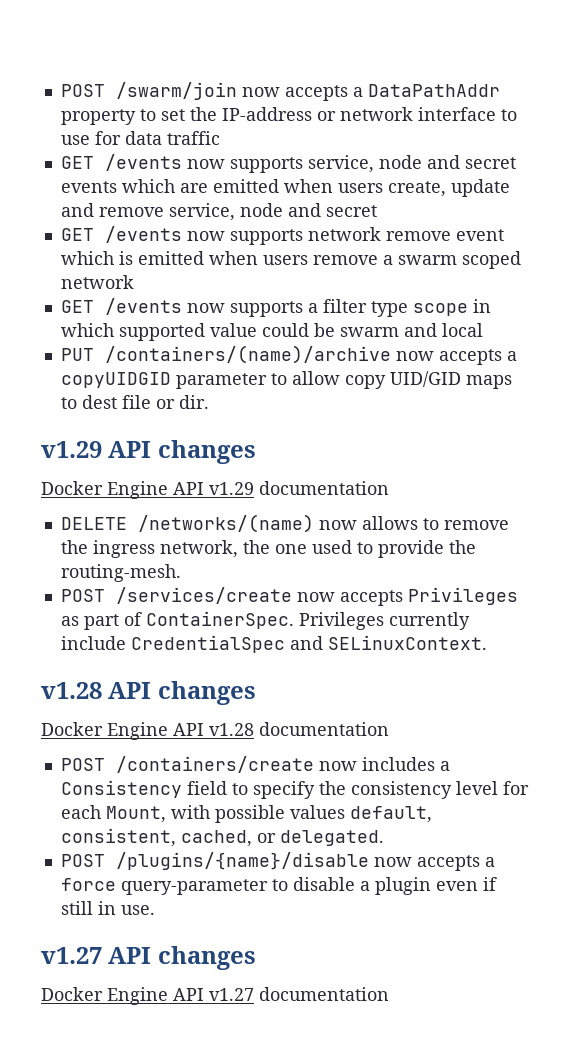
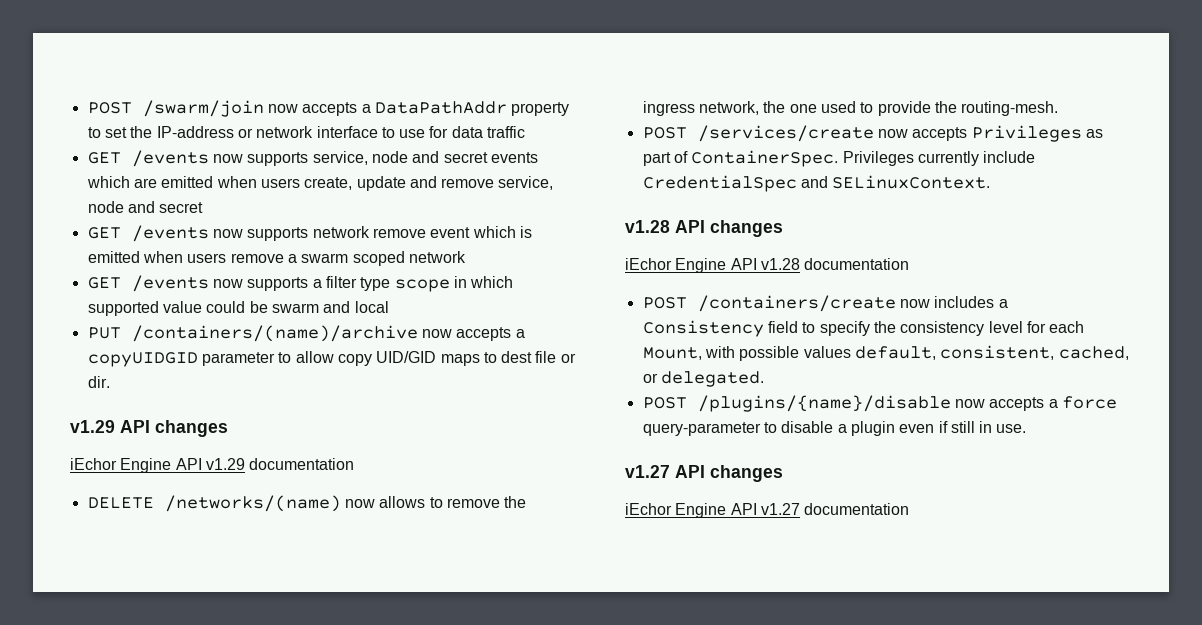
- Docker Engine API v1.29 documentation
+ iEchor Engine API v1.29 documentation
- Docker Engine API v1.28 documentation
+ iEchor Engine API v1.28 documentation
- Docker Engine API v1.27 documentation
+ iEchor Engine API v1.27 documentation

